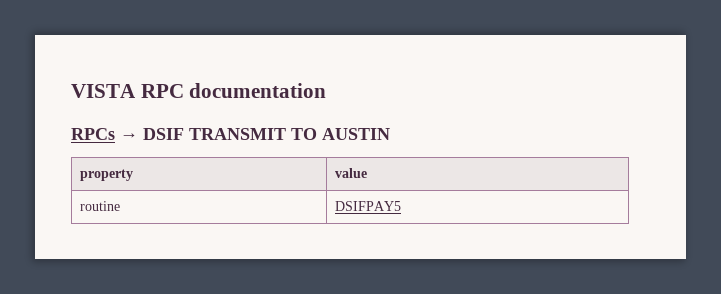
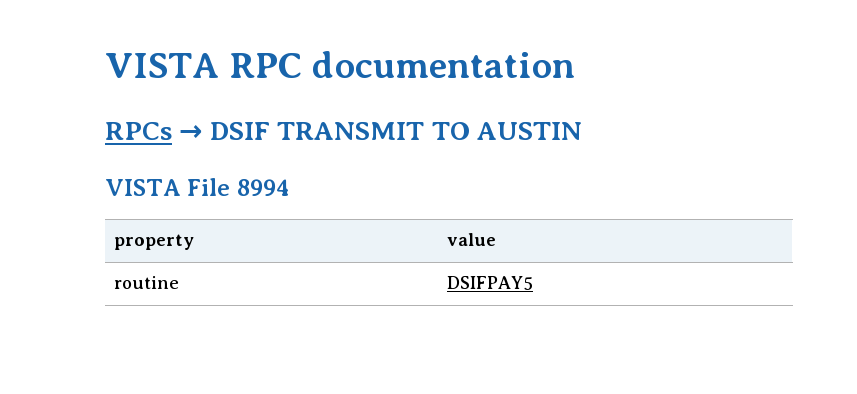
+ VISTA File 8994

